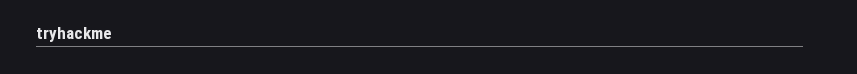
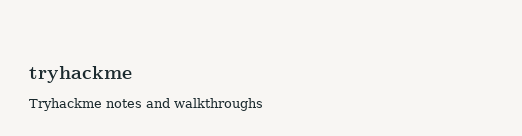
+ Tryhackme notes and walkthroughs

